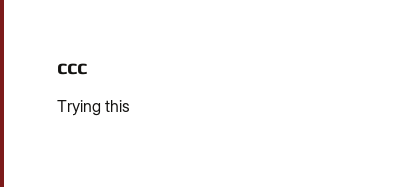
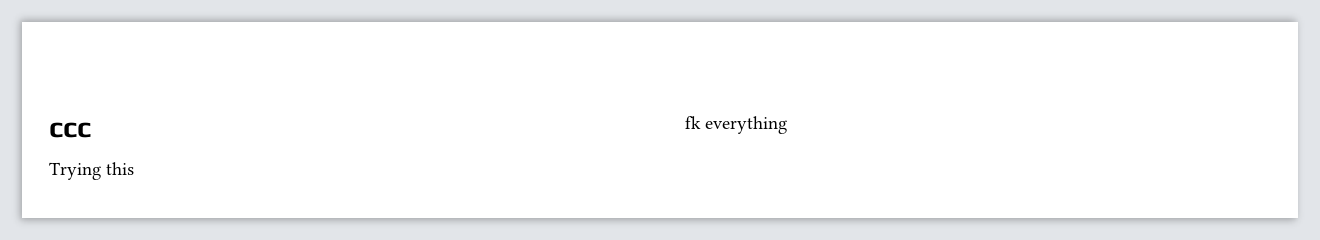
+ fk everything

